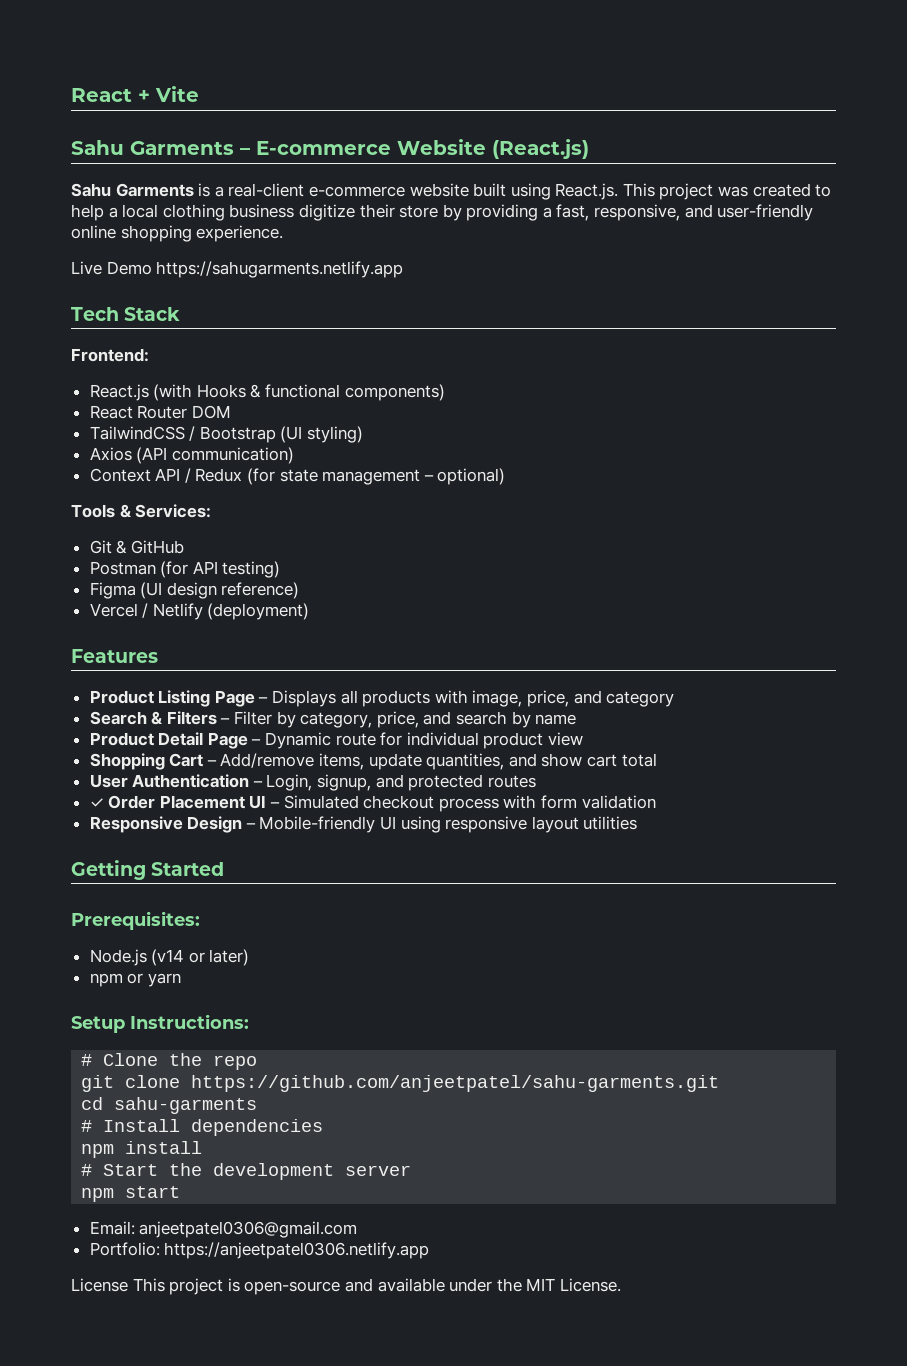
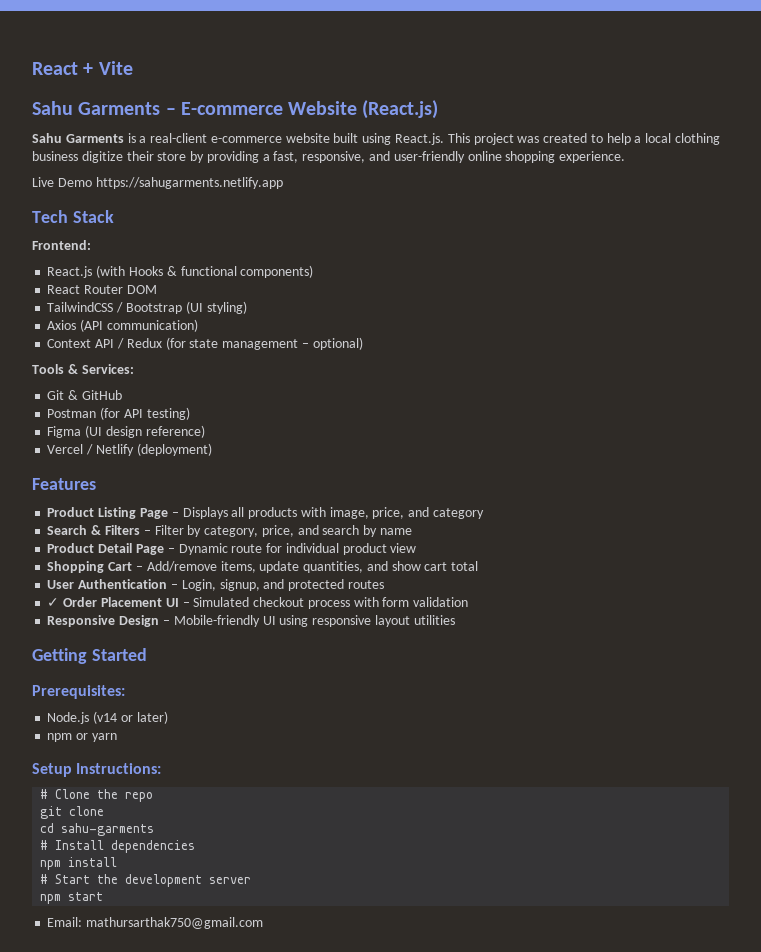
- git clone https://github.com/anjeetpatel/sahu-garments.git
+ git clone
- Email: anjeetpatel0306@gmail.com
- Portfolio: https://anjeetpatel0306.netlify.app
- License This project is open-source and available under the MIT License.
+ Email: mathursarthak750@gmail.com

